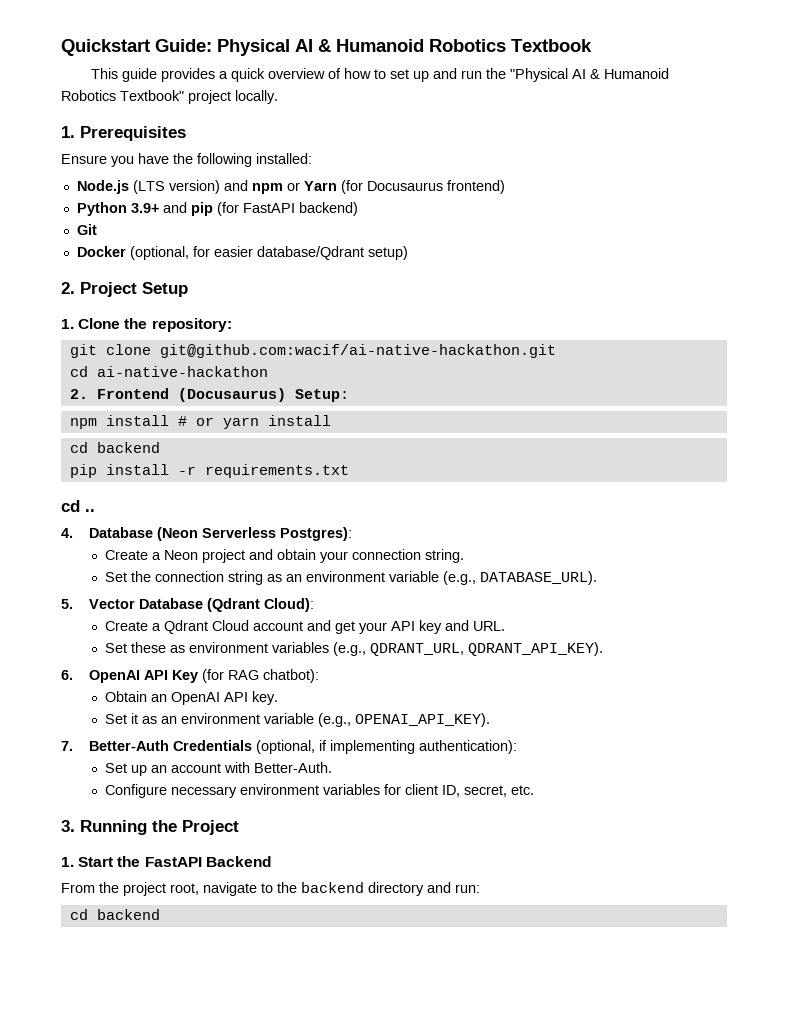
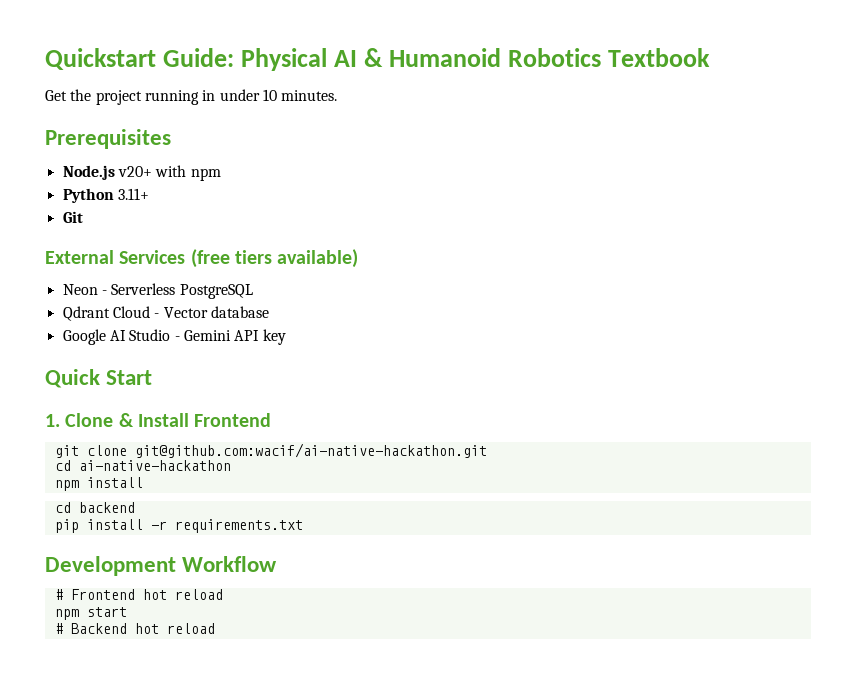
- This guide provides a quick overview of how to set up and run the "Physical AI & Humanoid Robotics Textbook" project locally.
- 1. Prerequisites
- Ensure you have the following installed:
- Node.js (LTS version) and npm or Yarn (for Docusaurus frontend)
- Python 3.9+ and pip (for FastAPI backend)
+ Get the project running in under 10 minutes.
+ Prerequisites
+ Node.js v20+ with npm
+ Python 3.11+
  Git
- Docker (optional, for easier database/Qdrant setup)
- 2. Project Setup
+ External Services (free tiers available)
+ Neon - Serverless PostgreSQL
+ Qdrant Cloud - Vector database
+ Google AI Studio - Gemini API key
+ Quick Start
- 1. Clone the repository:
+ 1. Clone & Install Frontend
- 2. Frontend (Docusaurus) Setup:
- npm install # or yarn install
+ npm install
- cd ..
- 4. Database (Neon Serverless Postgres):
- Create a Neon project and obtain your connection string.
- Set the connection string as an environment variable (e.g., DATABASE_URL).
- 5. Vector Database (Qdrant Cloud):
- Create a Qdrant Cloud account and get your API key and URL.
- Set these as environment variables (e.g., QDRANT_URL, QDRANT_API_KEY).
- 6. OpenAI API Key (for RAG chatbot):
- Obtain an OpenAI API key.
- Set it as an environment variable (e.g., OPENAI_API_KEY).
- 7. Better-Auth Credentials (optional, if implementing authentication):
- Set up an account with Better-Auth.
- Configure necessary environment variables for client ID, secret, etc.
- 3. Running the Project
- 1. Start the FastAPI Backend
- From the project root, navigate to the backend directory and run:
- cd backend
+ Development Workflow
+ # Frontend hot reload
+ npm start
+ # Backend hot reload

